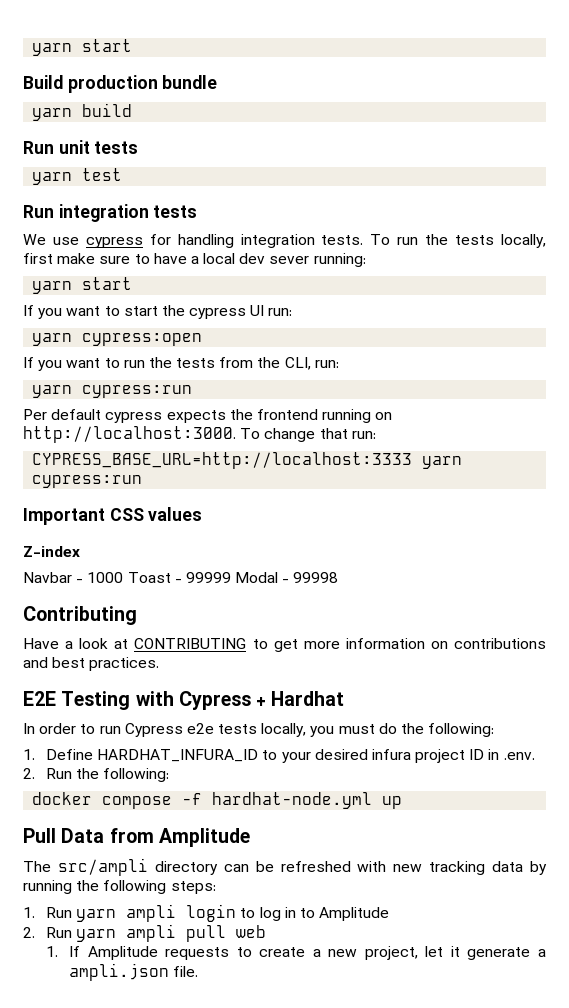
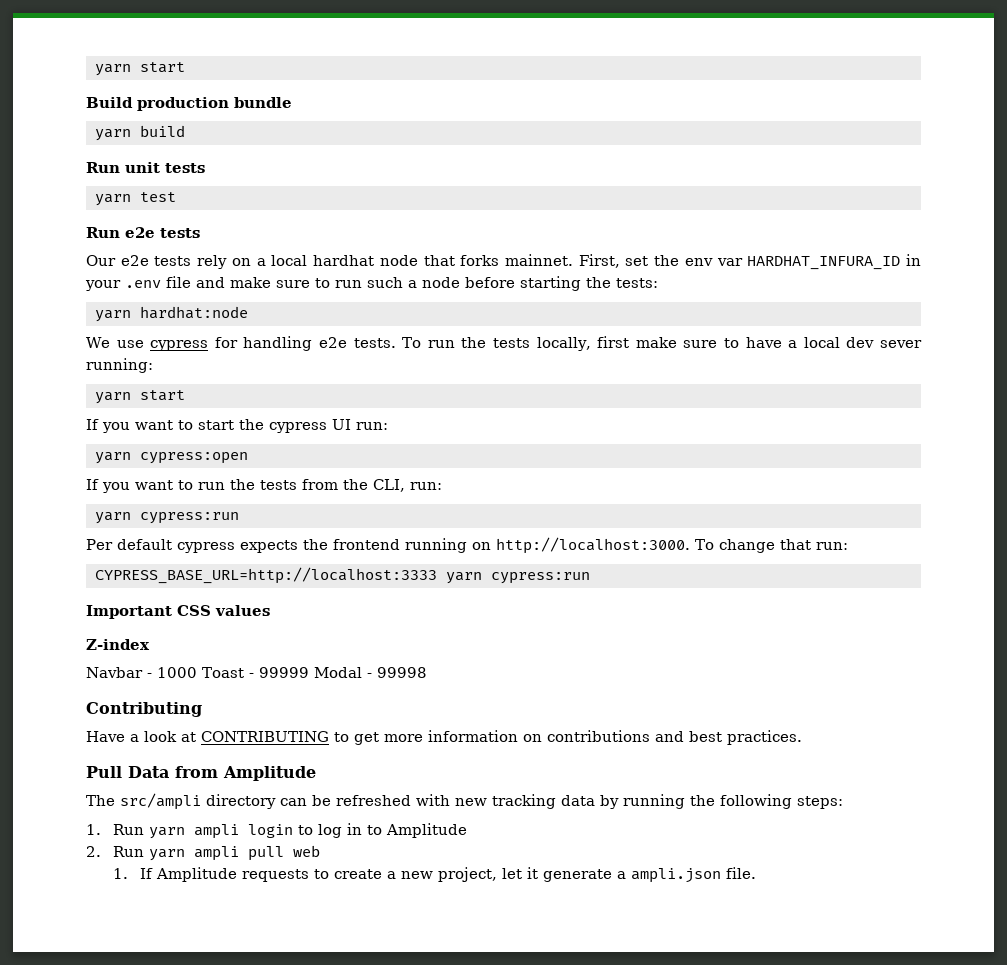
- Run integration tests
+ Run e2e tests
+ Our e2e tests rely on a local hardhat node that forks mainnet. First, set the env var HARDHAT_INFURA_ID in your .env file and make sure to run such a node before starting the tests:
+ yarn hardhat:node
- We use cypress for handling integration tests.
+ We use cypress for handling e2e tests.
- E2E Testing with Cypress + Hardhat
- In order to run Cypress e2e tests locally, you must do the following:
- 1. Define HARDHAT_INFURA_ID to your desired infura project ID in .env.
- 2. Run the following:
- docker compose -f hardhat-node.yml up

